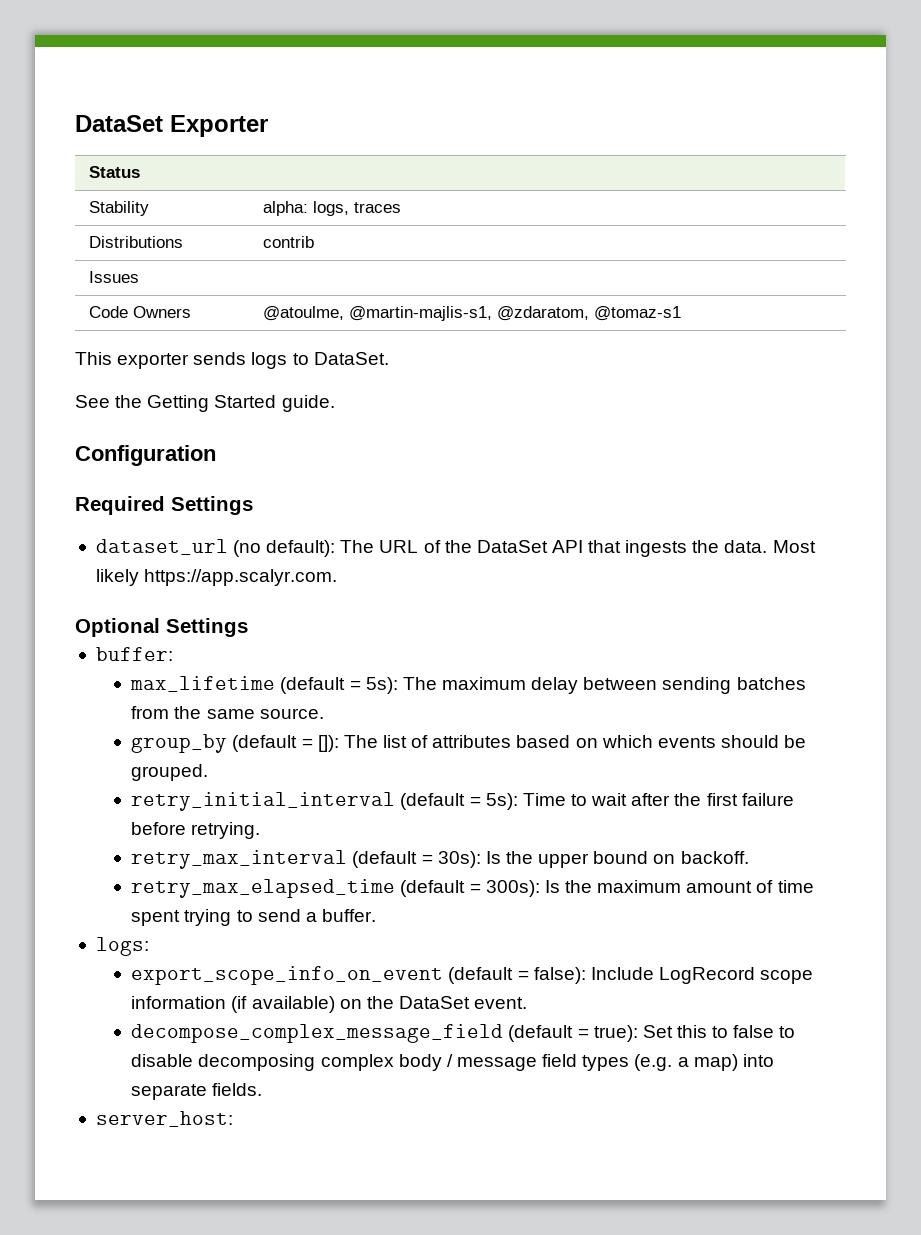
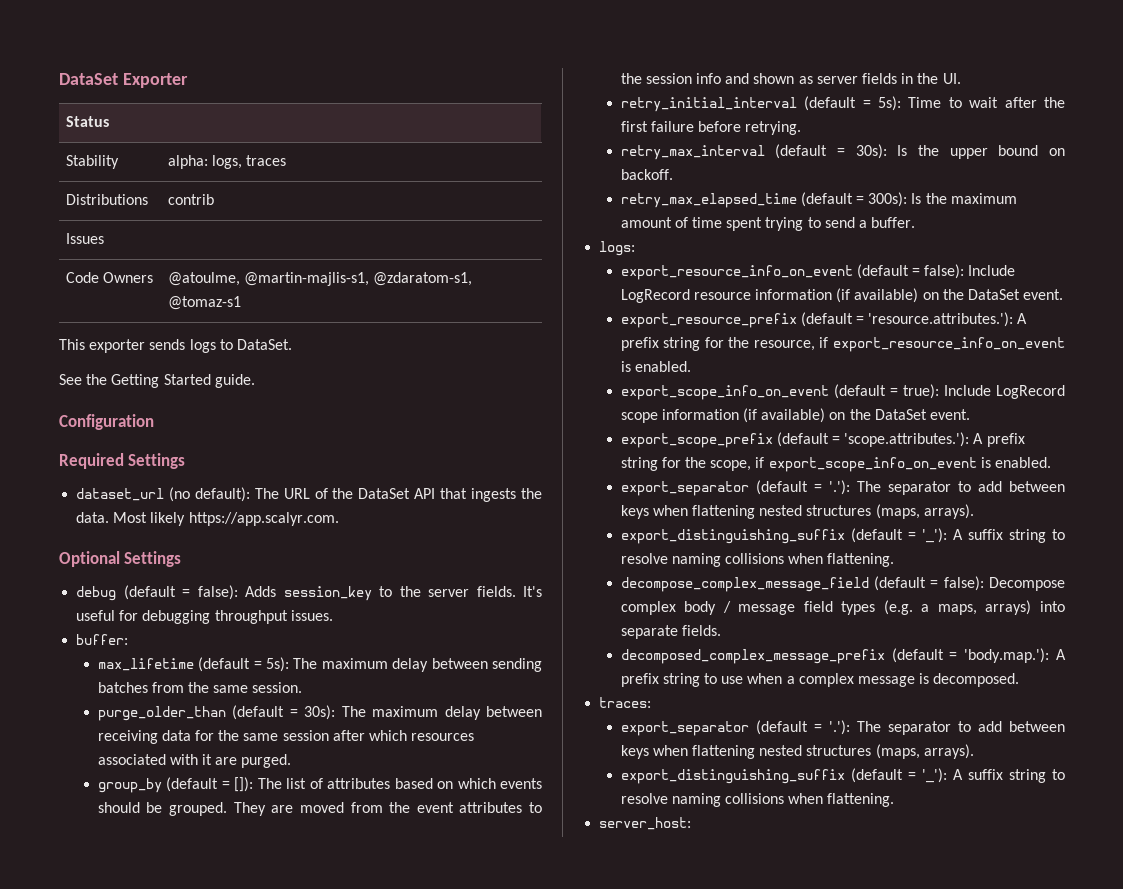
- Code Owners | @atoulme, @martin-majlis-s1, @zdaratom, @tomaz-s1
+ Code Owners | @atoulme, @martin-majlis-s1, @zdaratom-s1, @tomaz-s1
+ debug (default = false): Adds session_key to the server fields. It's useful for debugging throughput issues.
- max_lifetime (default = 5s): The maximum delay between sending batches from the same source.
+ max_lifetime (default = 5s): The maximum delay between sending batches from the same session.
+ purge_older_than (default = 30s): The maximum delay between receiving data for the same session after which resources associated with it are purged.
+ They are moved from the event attributes to the session info and shown as server fields in the UI.
+ export_resource_info_on_event (default = false): Include LogRecord resource information (if available) on the DataSet event.
+ export_resource_prefix (default = 'resource.attributes.'): A prefix string for the resource, if export_resource_info_on_event is enabled.
- export_scope_info_on_event (default = false): Include LogRecord scope information (if available) on the DataSet event.
+ export_scope_info_on_event (default = true): Include LogRecord scope information (if available) on the DataSet event.
- decompose_complex_message_field (default = true): Set this to false to disable decomposing complex body / message field types (e.g. a map) into separate fields.
+ export_scope_prefix (default = 'scope.attributes.'): A prefix string for the scope, if export_scope_info_on_event is enabled.
+ export_separator (default = '.'): The separator to add between keys when flattening nested structures (maps, arrays).
+ export_distinguishing_suffix (default = '_'): A suffix string to resolve naming collisions when flattening.
+ decompose_complex_message_field (default = false): Decompose complex body / message field types (e.g. a maps, arrays) into separate fields.
+ decomposed_complex_message_prefix (default = 'body.map.'): A prefix string to use when a complex message is decomposed.
+ traces:
+ export_separator (default = '.'): The separator to add between keys when flattening nested structures (maps, arrays).
+ export_distinguishing_suffix (default = '_'): A suffix string to resolve naming collisions when flattening.

